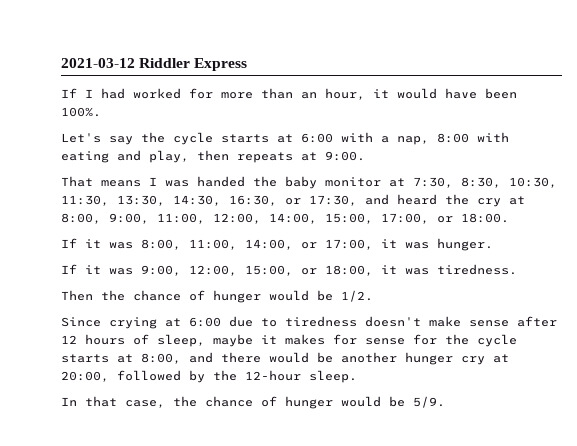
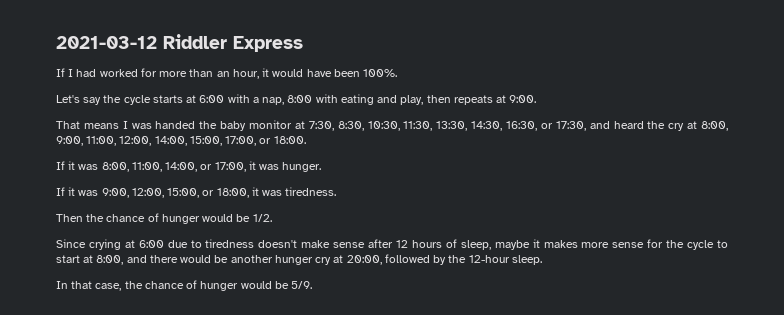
- Since crying at 6:00 due to tiredness doesn't make sense after 12 hours of sleep, maybe it makes for sense for the cycle starts at 8:00, and there would be another hunger cry at 20:00, followed by the 12-hour sleep.
+ Since crying at 6:00 due to tiredness doesn't make sense after 12 hours of sleep, maybe it makes more sense for the cycle to start at 8:00, and there would be another hunger cry at 20:00, followed by the 12-hour sleep.

